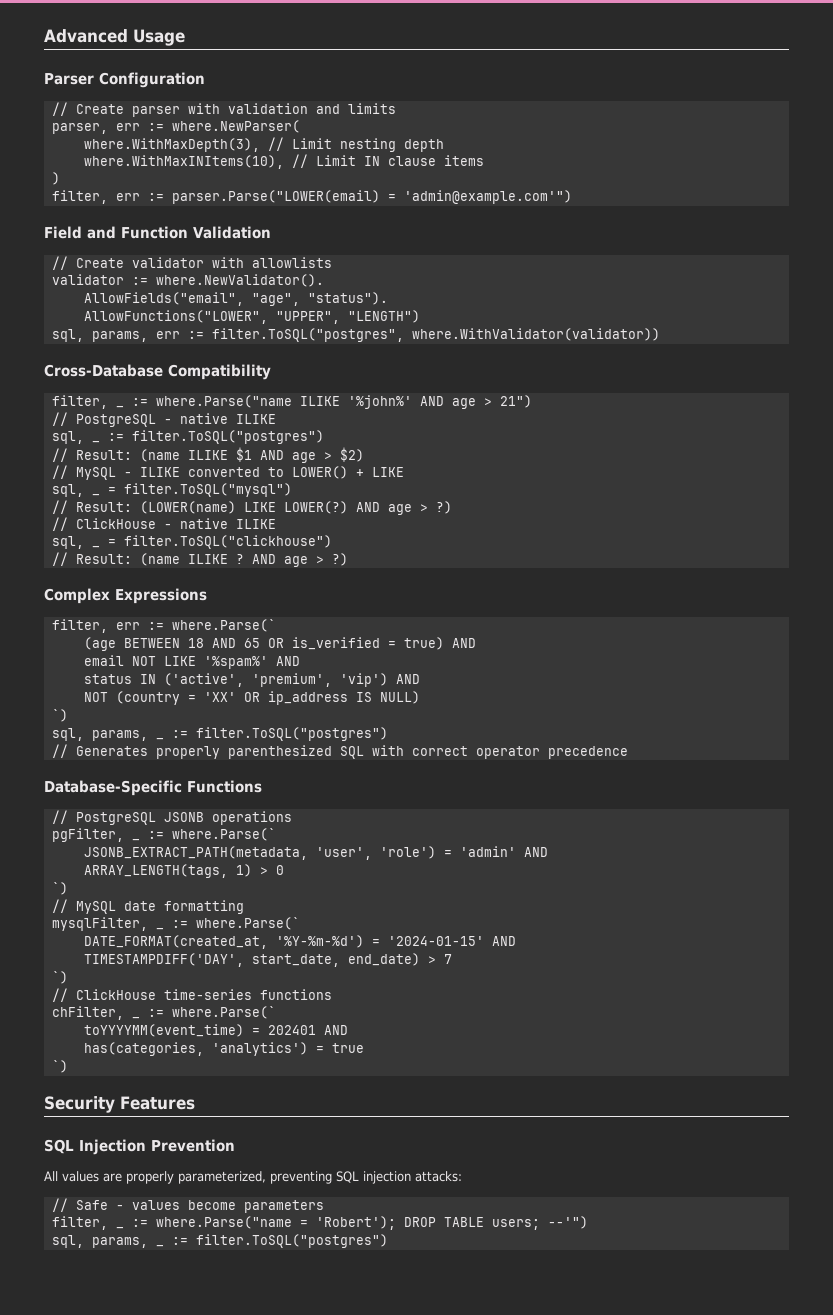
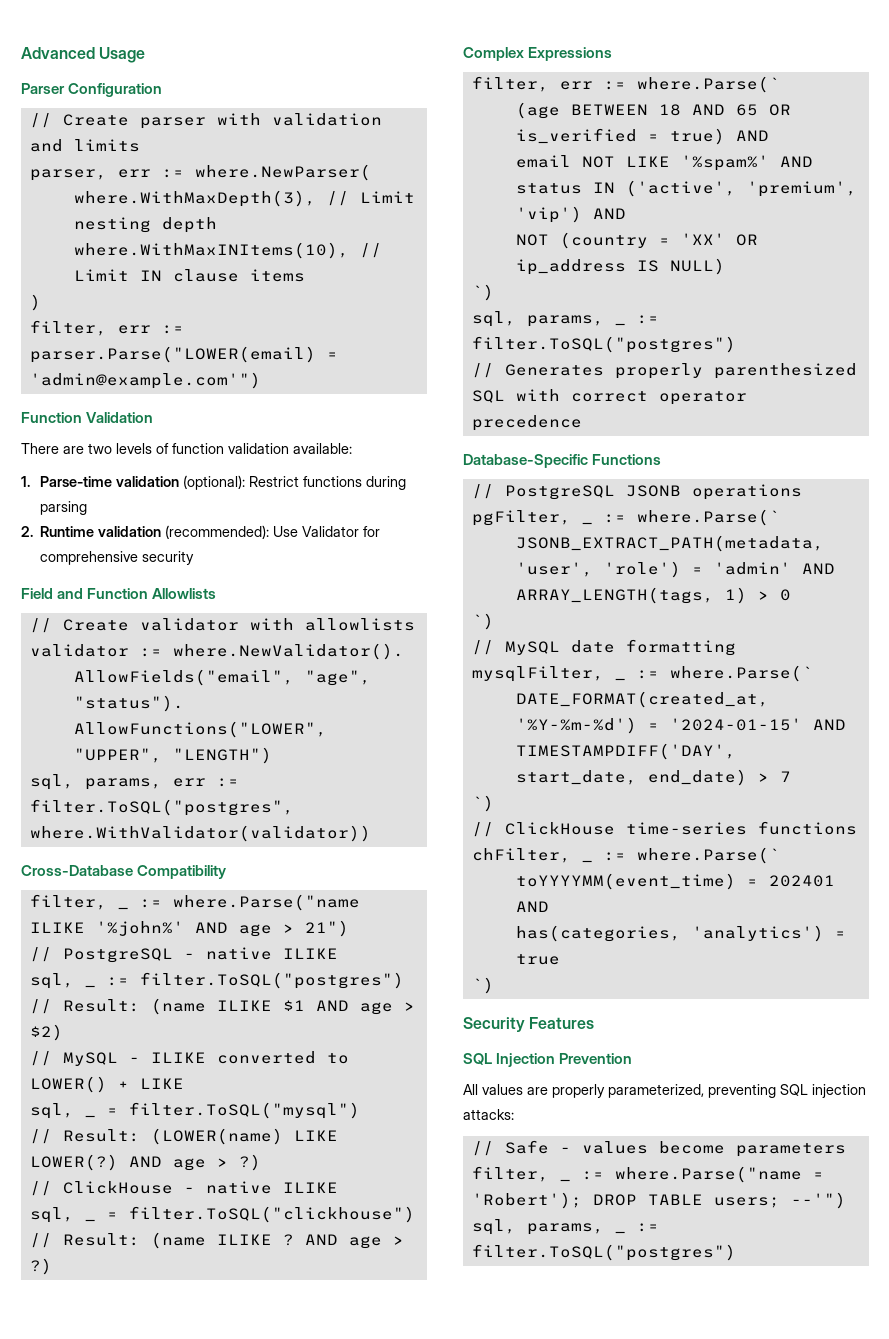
+ Function Validation
+ There are two levels of function validation available:
+ 1. Parse-time validation (optional): Restrict functions during parsing
+ 2. Runtime validation (recommended): Use Validator for comprehensive security
- Field and Function Validation
+ Field and Function Allowlists

